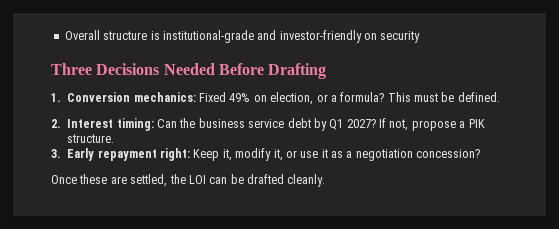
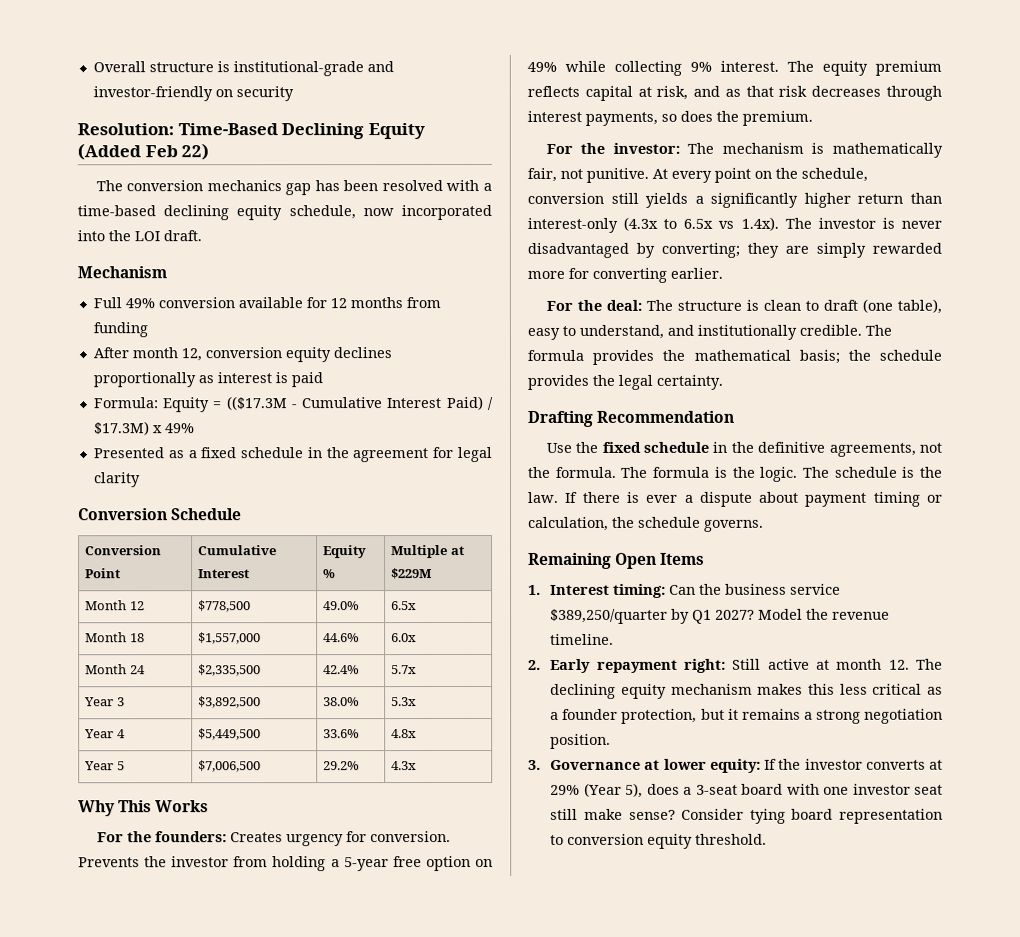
- Three Decisions Needed Before Drafting
- 1. Conversion mechanics: Fixed 49% on election, or a formula? This must be defined.
- 2. Interest timing: Can the business service debt by Q1 2027?
+ Resolution: Time-Based Declining Equity (Added Feb 22)
+ The conversion mechanics gap has been resolved with a time-based declining equity schedule, now incorporated into the LOI draft.
+ Mechanism
+ Full 49% conversion available for 12 months from funding
+ After month 12, conversion equity declines proportionally as interest is paid
+ Formula: Equity = (($17.3M - Cumulative Interest Paid) / $17.3M) x 49%
+ Presented as a fixed schedule in the agreement for legal clarity
+ Conversion Schedule
+ Conversion Point | Cumulative Interest | Equity % | Multiple at $229M
+ Month 12 | $778,500 | 49.0% | 6.5x
+ Month 18 | $1,557,000 | 44.6% | 6.0x
+ Month 24 | $2,335,500 | 42.4% | 5.7x
+ Year 3 | $3,892,500 | 38.0% | 5.3x
+ Year 4 | $5,449,500 | 33.6% | 4.8x
+ Year 5 | $7,006,500 | 29.2% | 4.3x
+ Why This Works
+ For the founders: Creates urgency for conversion. Prevents the investor from holding a 5-year free option on 49% while collecting 9% interest. The equity premium reflects capital at risk, and as that risk decreases through interest payments, so does the premium.
+ For the investor: The mechanism is mathematically fair, not punitive. At every point on the schedule, conversion still yields a significantly higher return than interest-only (4.3x to 6.5x vs 1.4x). The investor is never disadvantaged by converting; they are simply rewarded more for converting earlier.
+ For the deal: The structure is clean to draft (one table), easy to understand, and institutionally credible. The formula provides the mathematical basis; the schedule provides the legal certainty.
+ Drafting Recommendation
+ Use the fixed schedule in the definitive agreements, not the formula. The formula is the logic. The schedule is the law. If there is ever a dispute about payment timing or calculation, the schedule governs.
+ Remaining Open Items
+ 1. Interest timing: Can the business service $389,250/quarter by Q1 2027?
- If not, propose a PIK structure.
- 3. Early repayment right: Keep it, modify it, or use it as a negotiation concession?
- Once these are settled, the LOI can be drafted cleanly.
+ Model the revenue timeline.
+ 2. Early repayment right: Still active at month 12. The declining equity mechanism makes this less critical as a founder protection, but it remains a strong negotiation position.
+ 3. Governance at lower equity: If the investor converts at 29% (Year 5), does a 3-seat board with one investor seat still make sense? Consider tying board representation to conversion equity threshold.

